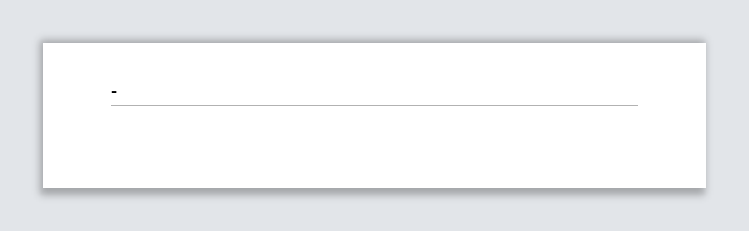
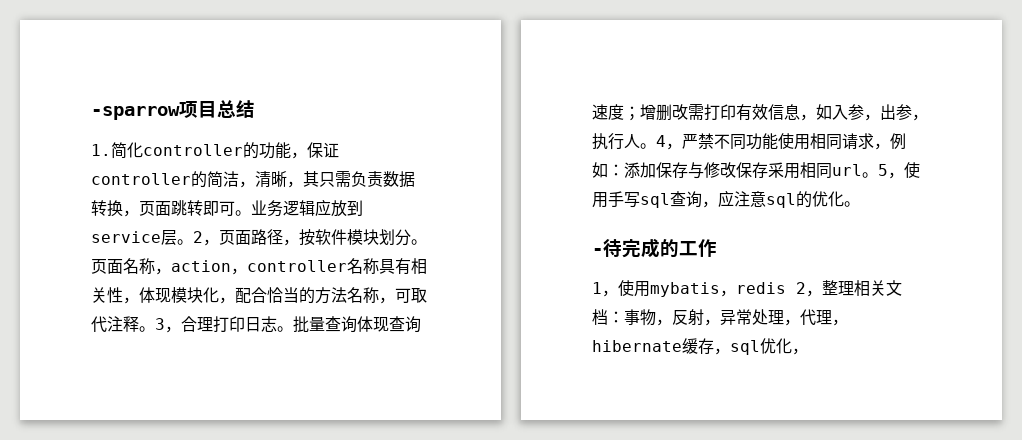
- -
+ -sparrow项目总结
+ 1.简化controller的功能，保证controller的简洁，清晰，其只需负责数据转换，页面跳转即可。业务逻辑应放到service层。2，页面路径，按软件模块划分。页面名称，action，controller名称具有相关性，体现模块化，配合恰当的方法名称，可取代注释。3，合理打印日志。批量查询体现查询速度；增删改需打印有效信息，如入参，出参，执行人。4，严禁不同功能使用相同请求，例如：添加保存与修改保存采用相同url。5，使用手写sql查询，应注意sql的优化。
+ -待完成的工作
+ 1，使用mybatis，redis 2，整理相关文档：事物，反射，异常处理，代理，hibernate缓存，sql优化，

